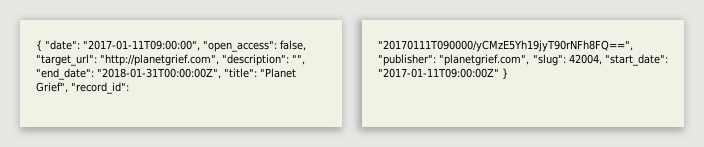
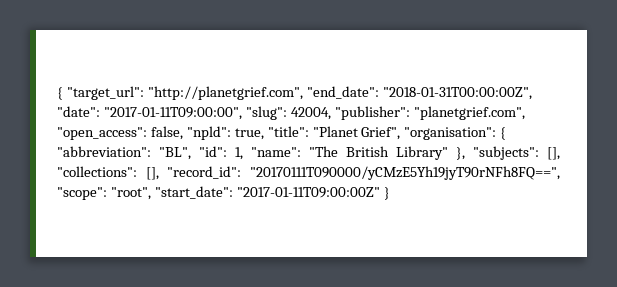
- { "date": "2017-01-11T09:00:00", "open_access": false, "target_url": "http://planetgrief.com", "description": "", "end_date": "2018-01-31T00:00:00Z", "title": "Planet Grief", "record_id": "20170111T090000/yCMzE5Yh19jyT90rNFh8FQ==", "publisher": "planetgrief.com", "slug": 42004, "start_date": "2017-01-11T09:00:00Z" }
+ { "target_url": "http://planetgrief.com", "end_date": "2018-01-31T00:00:00Z", "date": "2017-01-11T09:00:00", "slug": 42004, "publisher": "planetgrief.com", "open_access": false, "npld": true, "title": "Planet Grief", "organisation": { "abbreviation": "BL", "id": 1, "name": "The British Library" }, "subjects": [], "collections": [], "record_id": "20170111T090000/yCMzE5Yh19jyT90rNFh8FQ==", "scope": "root", "start_date": "2017-01-11T09:00:00Z" }

